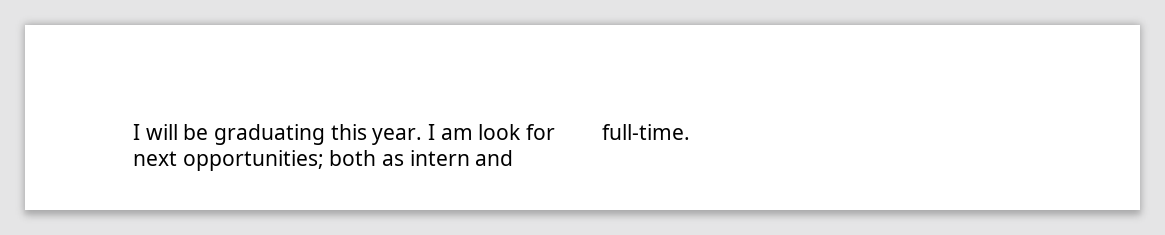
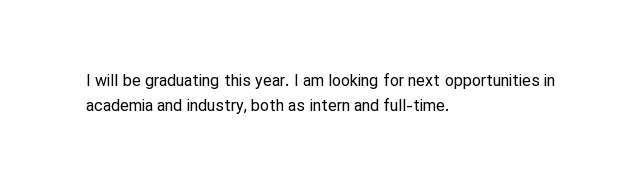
- I am look for next opportunities; both as intern and full-time.
+ I am looking for next opportunities in academia and industry, both as intern and full-time.

